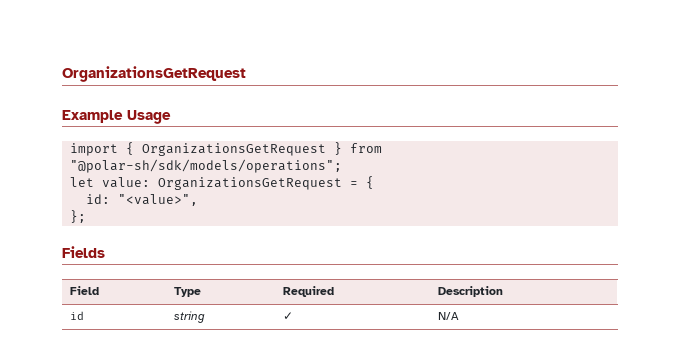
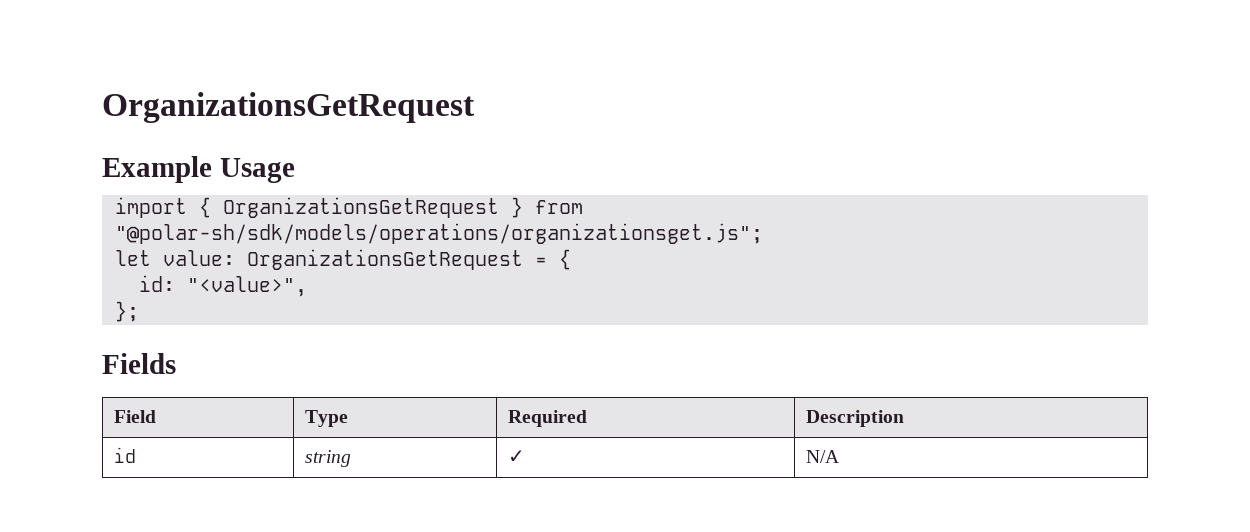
- import { OrganizationsGetRequest } from "@polar-sh/sdk/models/operations";
+ import { OrganizationsGetRequest } from "@polar-sh/sdk/models/operations/organizationsget.js";

